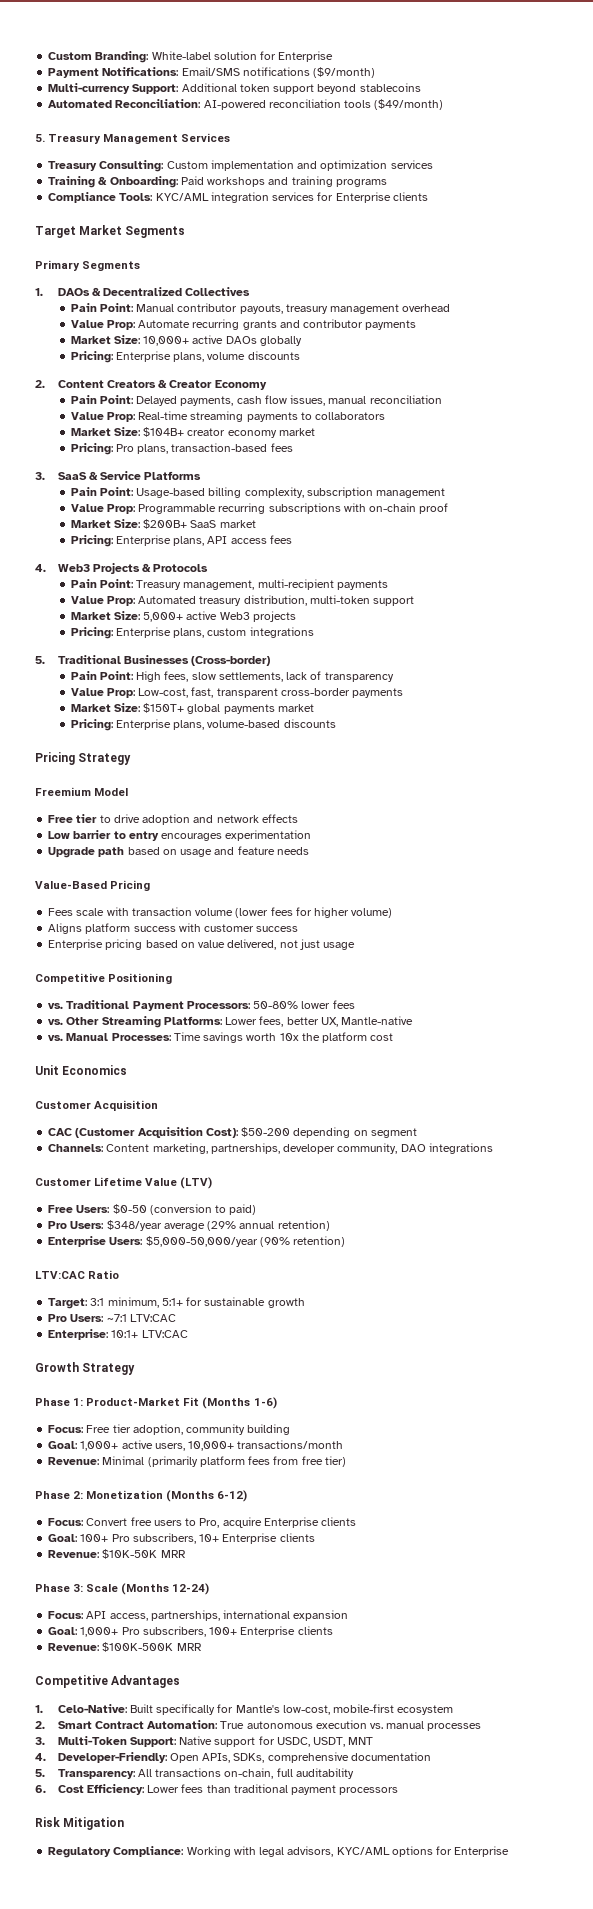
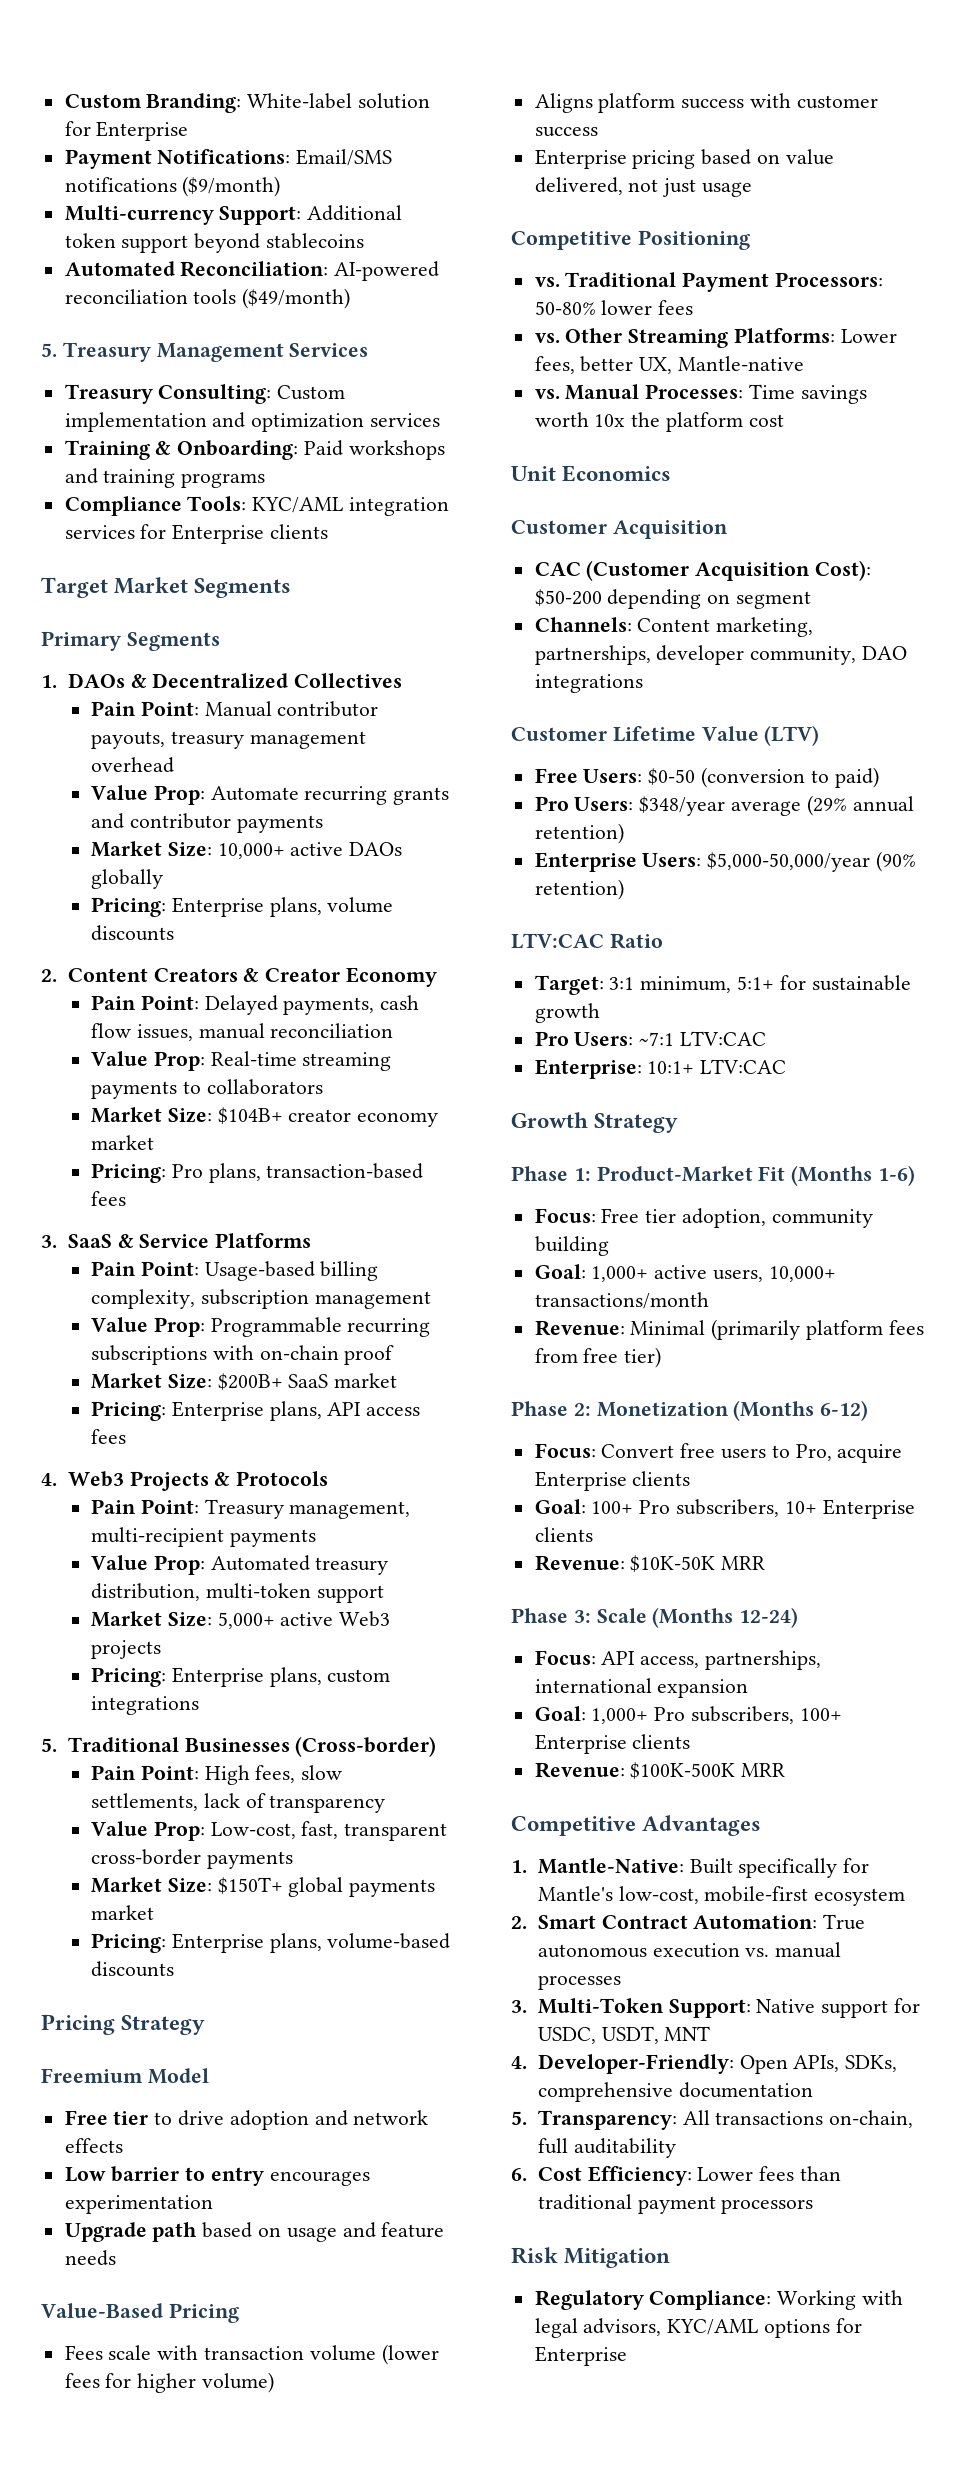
- 1. Celo-Native: Built specifically for Mantle's low-cost, mobile-first ecosystem
+ 1. Mantle-Native: Built specifically for Mantle's low-cost, mobile-first ecosystem

